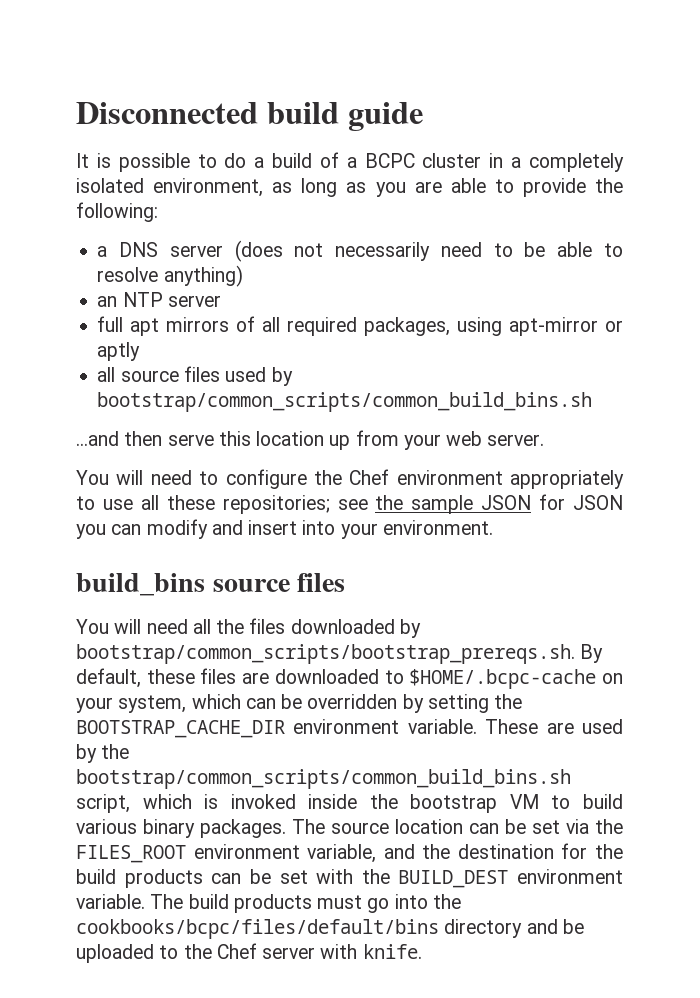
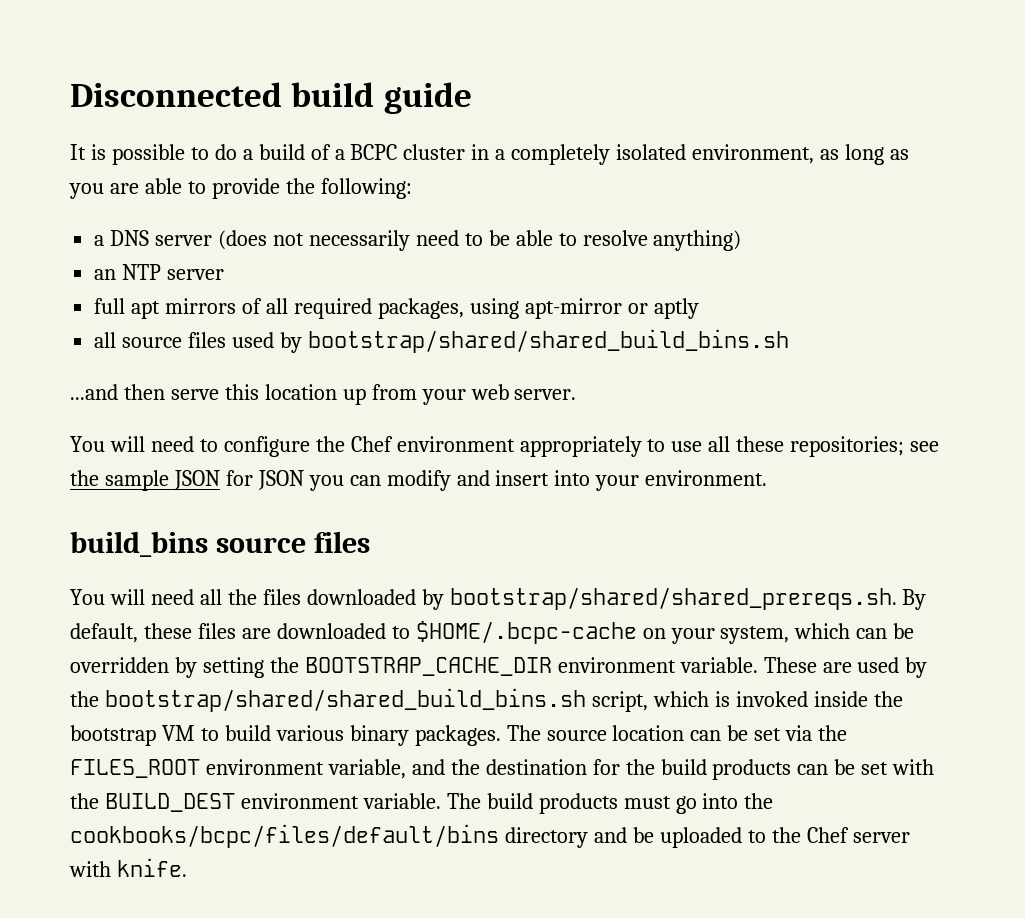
- all source files used by bootstrap/common_scripts/common_build_bins.sh
+ all source files used by bootstrap/shared/shared_build_bins.sh
- You will need all the files downloaded by bootstrap/common_scripts/bootstrap_prereqs.sh. By default, these files are downloaded to $HOME/.bcpc-cache on your system, which can be overridden by setting the BOOTSTRAP_CACHE_DIR environment variable.
+ You will need all the files downloaded by bootstrap/shared/shared_prereqs.sh. By default, these files are downloaded to $HOME/.bcpc-cache on your system, which can be overridden by setting the BOOTSTRAP_CACHE_DIR environment variable.
- These are used by the bootstrap/common_scripts/common_build_bins.sh script, which is invoked inside the bootstrap VM to build various binary packages.
+ These are used by the bootstrap/shared/shared_build_bins.sh script, which is invoked inside the bootstrap VM to build various binary packages.

